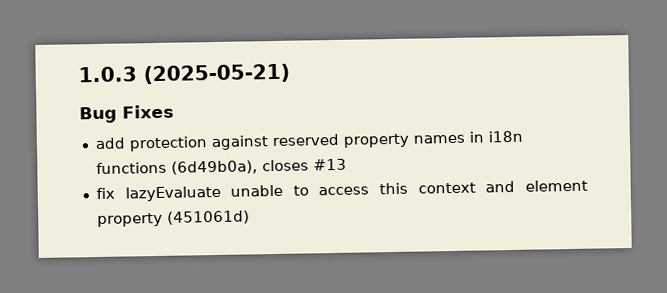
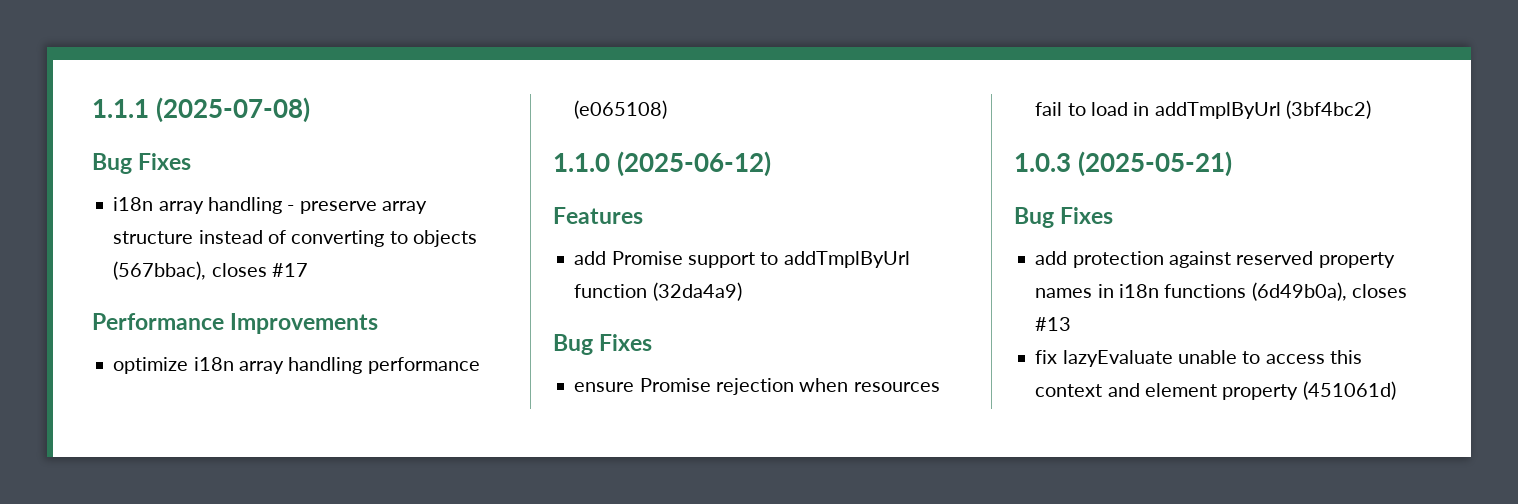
+ 1.1.1 (2025-07-08)
+ Bug Fixes
+ i18n array handling - preserve array structure instead of converting to objects (567bbac), closes #17
+ Performance Improvements
+ optimize i18n array handling performance (e065108)
+ 1.1.0 (2025-06-12)
+ Features
+ add Promise support to addTmplByUrl function (32da4a9)
+ Bug Fixes
+ ensure Promise rejection when resources fail to load in addTmplByUrl (3bf4bc2)

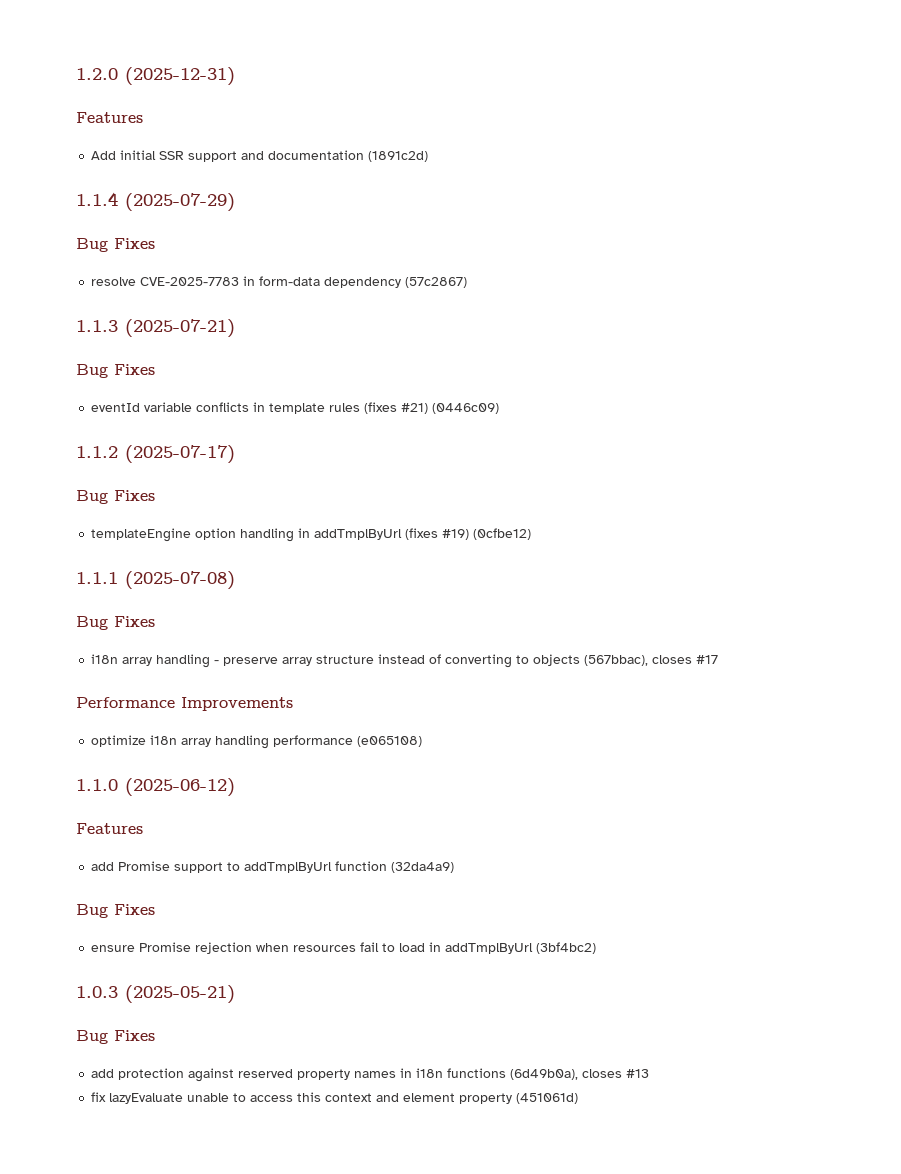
+ 1.2.0 (2025-12-31)
+ Features
+ Add initial SSR support and documentation (1891c2d)
+ 1.1.4 (2025-07-29)
+ Bug Fixes
+ resolve CVE-2025-7783 in form-data dependency (57c2867)
+ 1.1.3 (2025-07-21)
+ Bug Fixes
+ eventId variable conflicts in template rules (fixes #21) (0446c09)
+ 1.1.2 (2025-07-17)
+ Bug Fixes
+ templateEngine option handling in addTmplByUrl (fixes #19) (0cfbe12)

